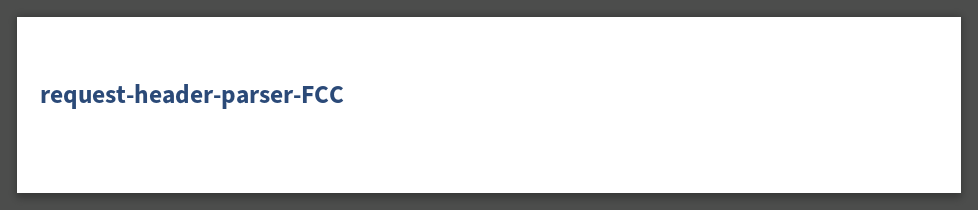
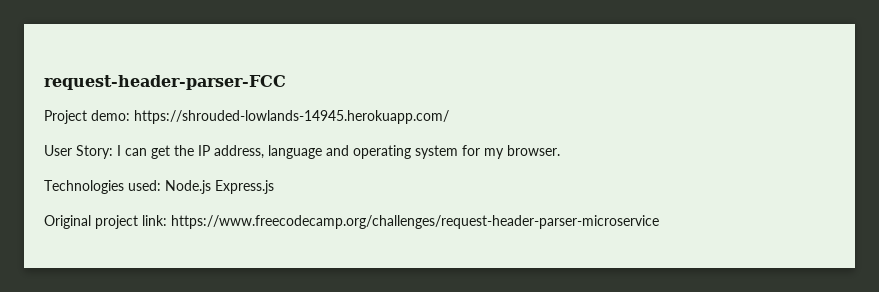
+ Project demo: https://shrouded-lowlands-14945.herokuapp.com/
+ User Story: I can get the IP address, language and operating system for my browser.
+ Technologies used: Node.js Express.js
+ Original project link: https://www.freecodecamp.org/challenges/request-header-parser-microservice

